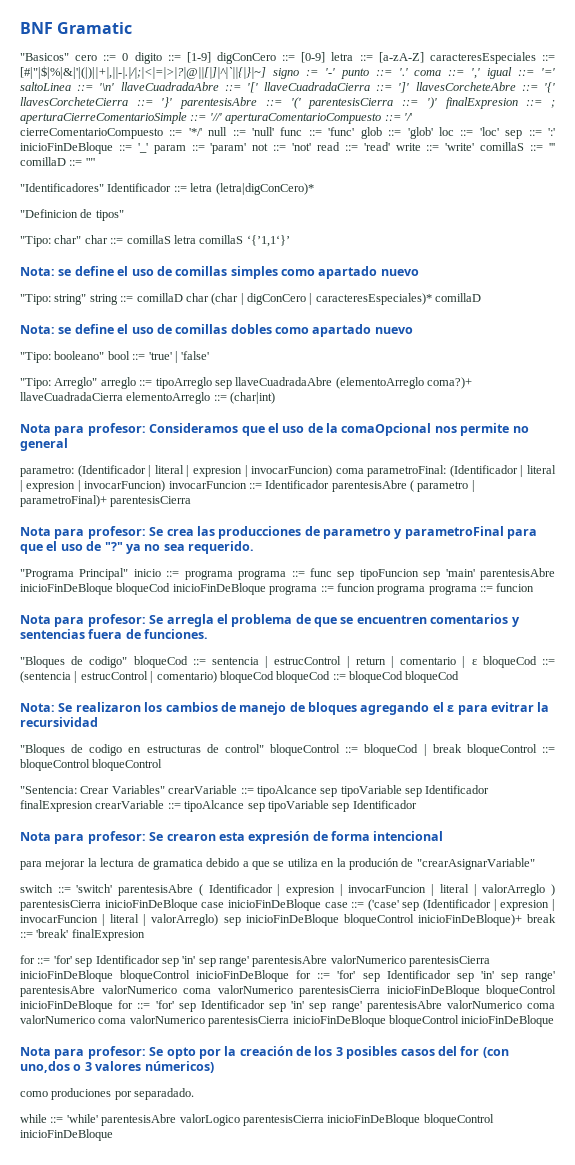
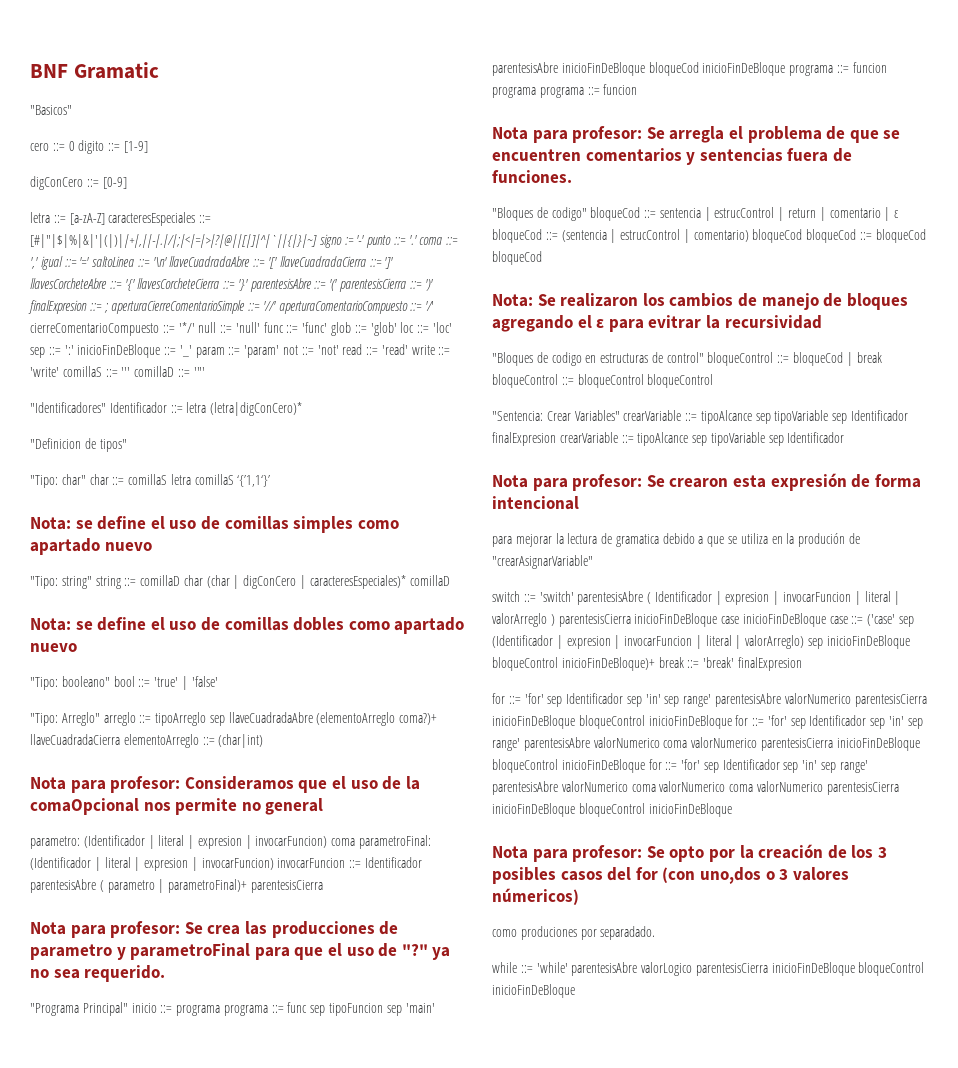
- "Basicos" cero ::= 0 digito ::= [1-9] digConCero ::= [0-9] letra ::= [a-zA-Z] caracteresEspeciales ::= [#|"|$|%|&|'|(|)||+|,||-|.|/|;|<|=|>|?|@||[|]|^|`||{|}|~] signo := '-' punto ::= '.' coma ::= ',' igual ::= '=' saltoLinea ::= '\n' llaveCuadradaAbre ::= '[' llaveCuadradaCierra ::= ']' llavesCorcheteAbre ::= '{' llavesCorcheteCierra ::= '}' parentesisAbre ::= '(' parentesisCierra ::= ')' finalExpresion ::= ;
+ "Basicos"
+ cero ::= 0 digito ::= [1-9]
+ digConCero ::= [0-9]
+ letra ::= [a-zA-Z] caracteresEspeciales ::= [#|"|$|%|&|'|(|)||+|,||-|.|/|;|<|=|>|?|@||[|]|^|`||{|}|~] signo := '-' punto ::= '.' coma ::= ',' igual ::= '=' saltoLinea ::= '\n' llaveCuadradaAbre ::= '[' llaveCuadradaCierra ::= ']' llavesCorcheteAbre ::= '{' llavesCorcheteCierra ::= '}' parentesisAbre ::= '(' parentesisCierra ::= ')' finalExpresion ::= ;

